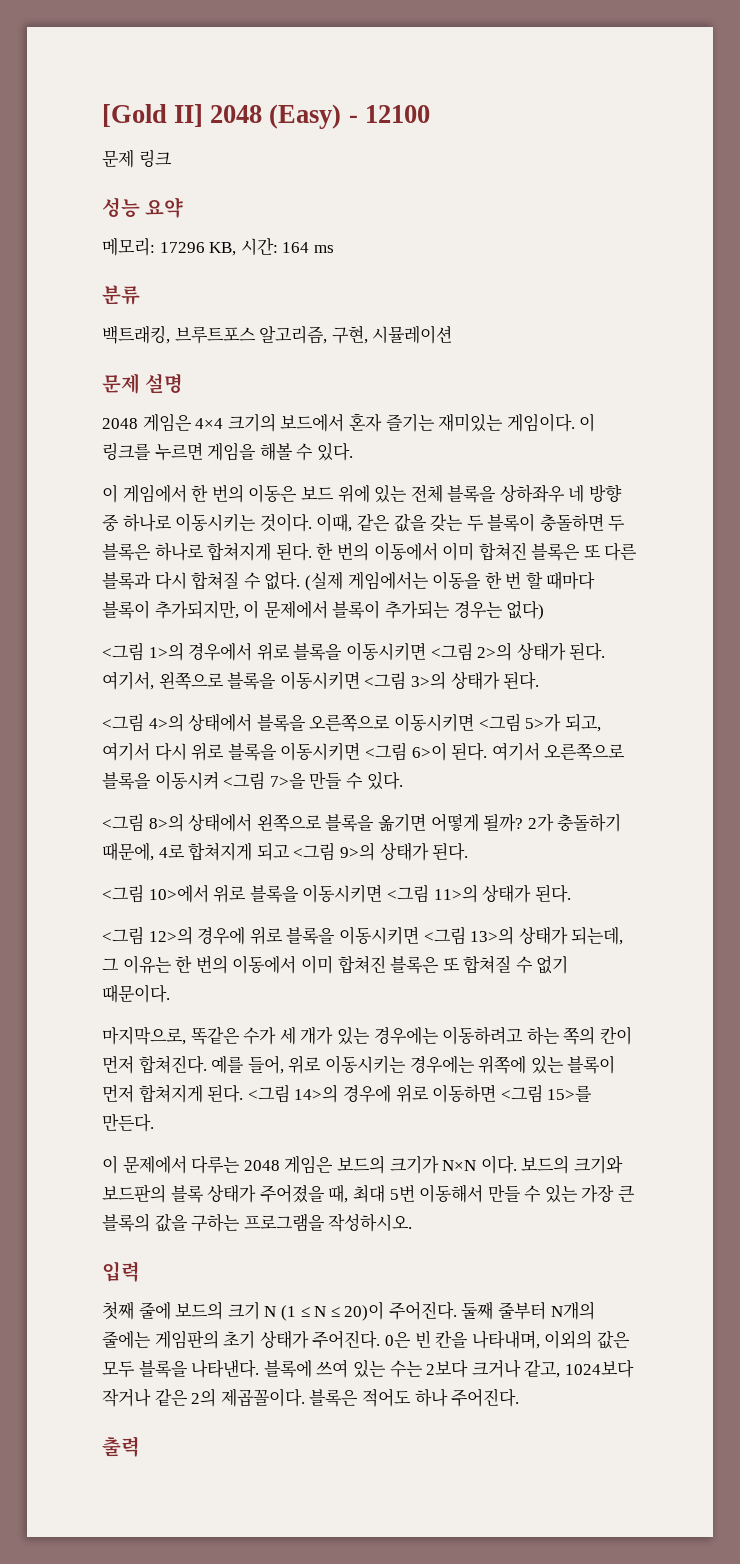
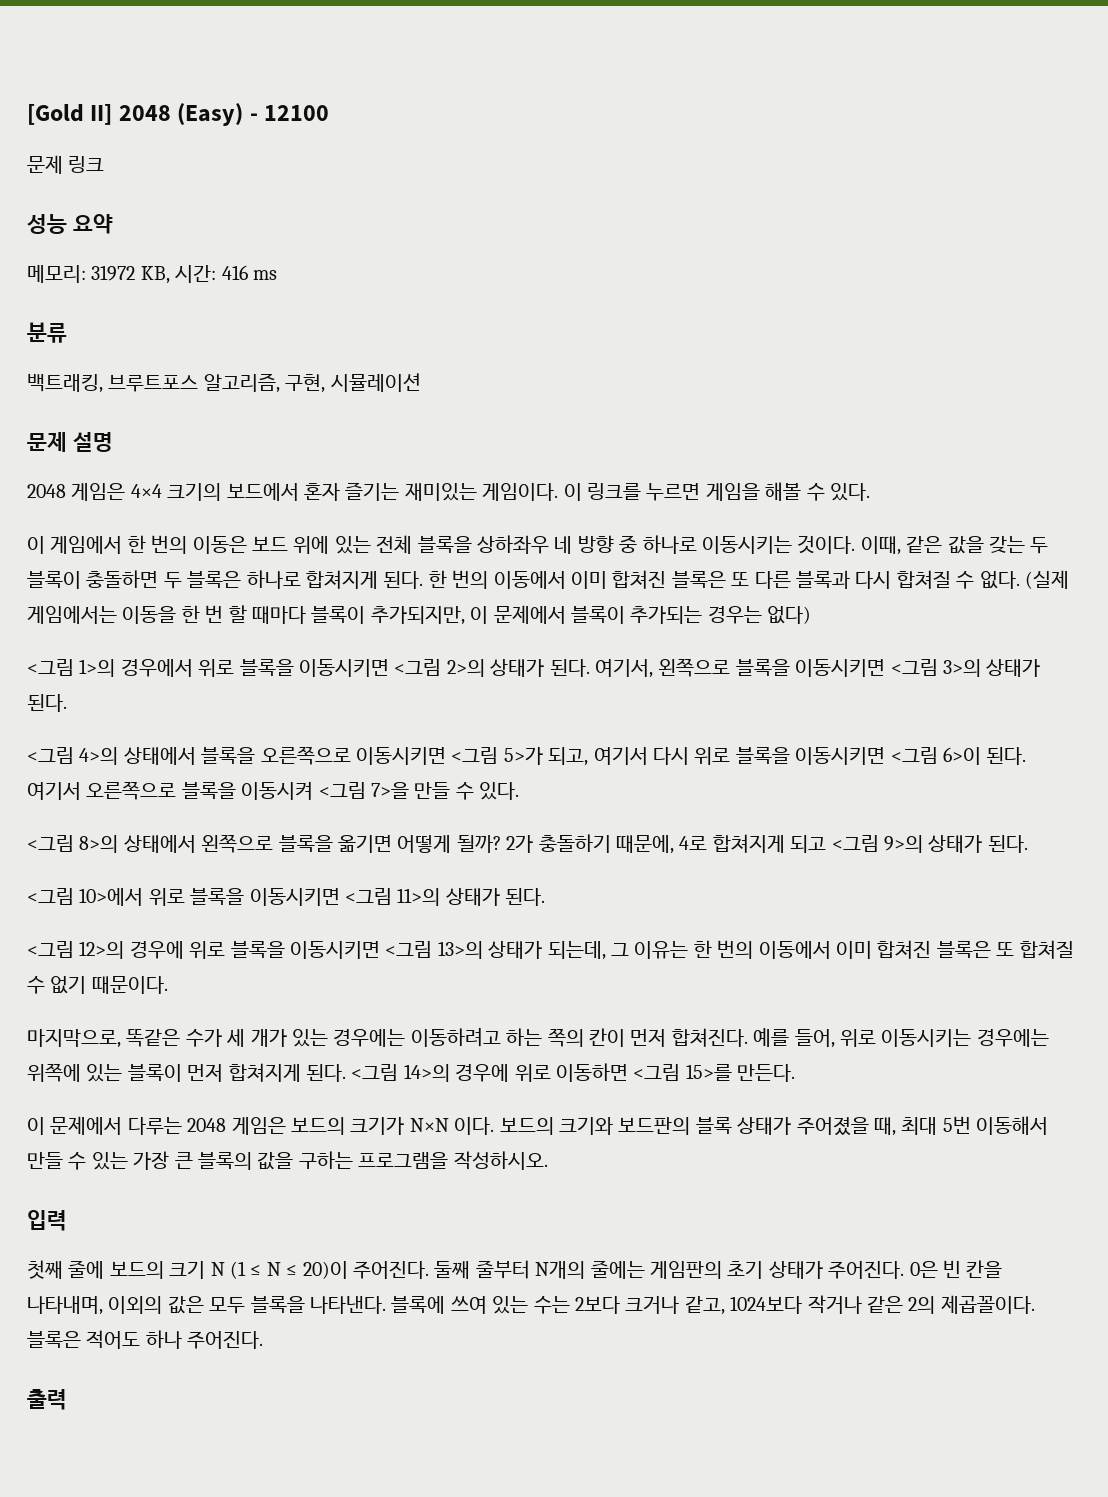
- 메모리: 17296 KB, 시간: 164 ms
+ 메모리: 31972 KB, 시간: 416 ms

